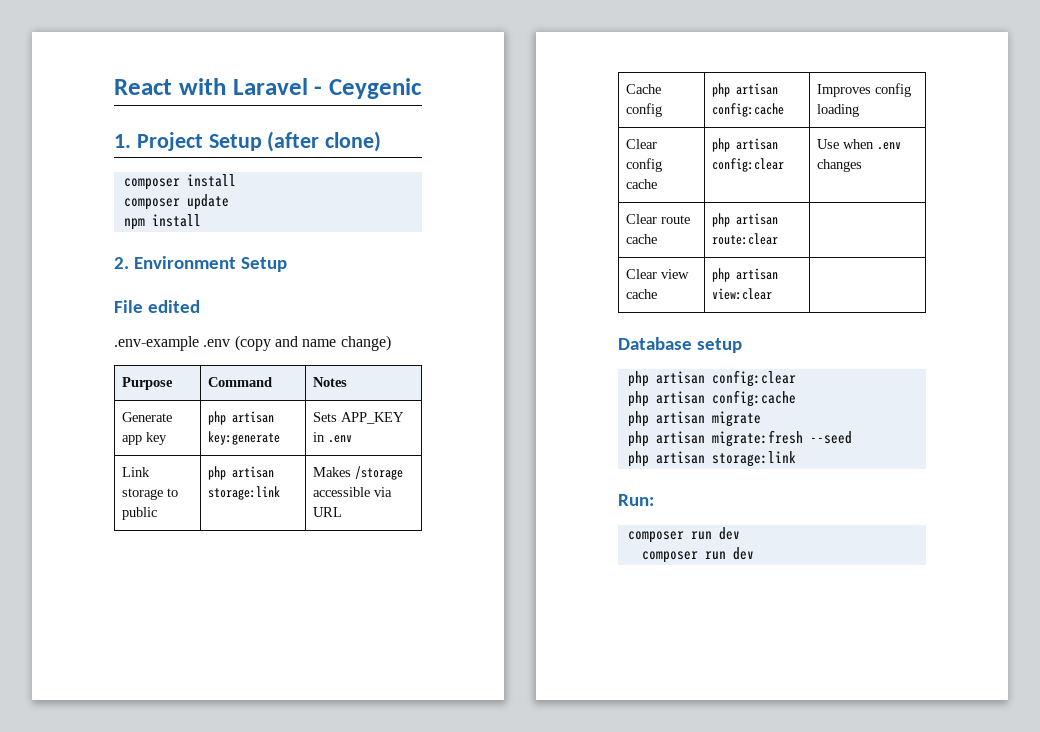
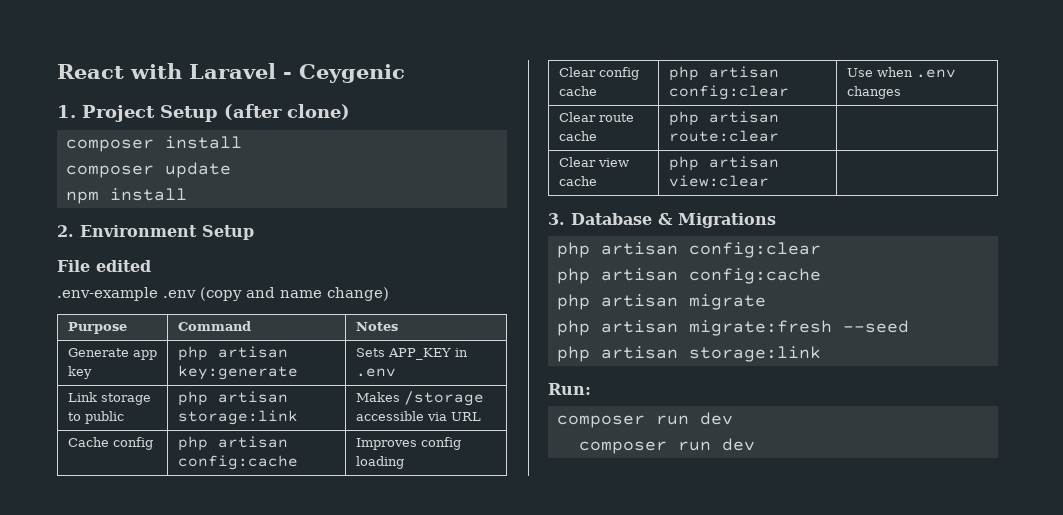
- Database setup
+ 3. Database & Migrations

